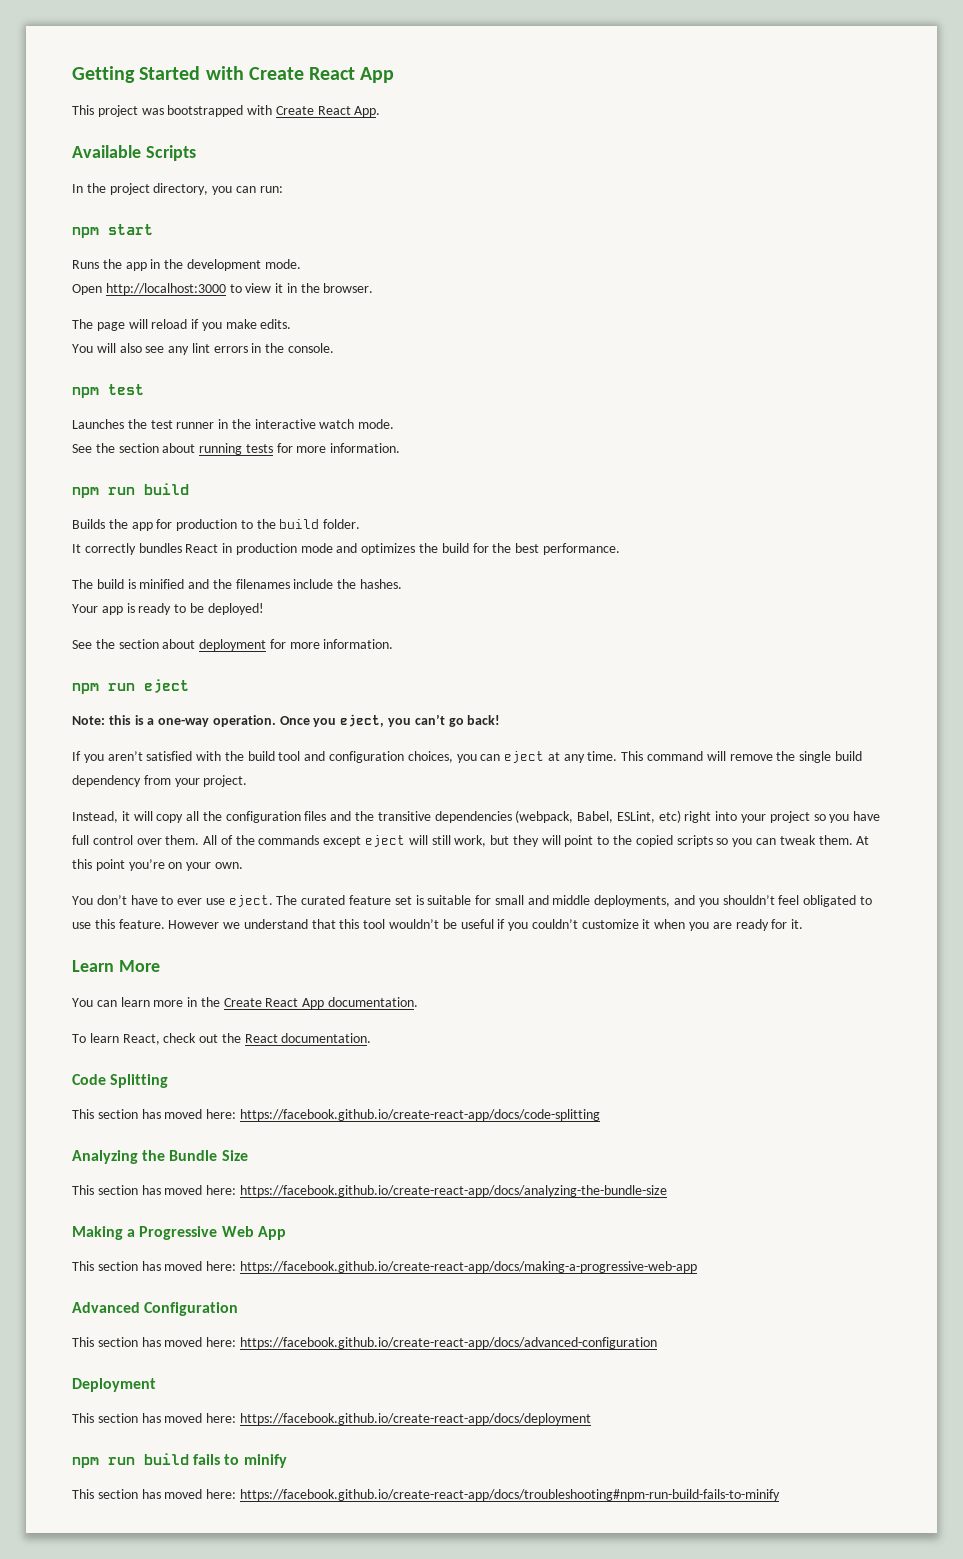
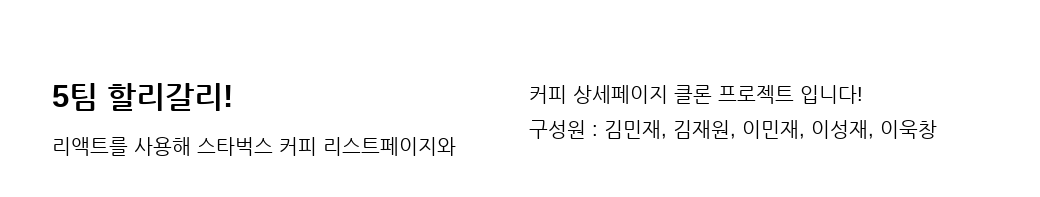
- Getting Started with Create React App
- This project was bootstrapped with Create React App.
- Available Scripts
- In the project directory, you can run:
- npm start
- Runs the app in the development mode.
- Open http://localhost:3000 to view it in the browser.
- The page will reload if you make edits.
- You will also see any lint errors in the console.
- npm test
- Launches the test runner in the interactive watch mode.
- See the section about running tests for more information.
- npm run build
- Builds the app for production to the build folder.
- It correctly bundles React in production mode and optimizes the build for the best performance.
- The build is minified and the filenames include the hashes.
- Your app is ready to be deployed!
- See the section about deployment for more information.
- npm run eject
- Note: this is a one-way operation. Once you eject, you can’t go back!
- If you aren’t satisfied with the build tool and configuration choices, you can eject at any time. This command will remove the single build dependency from your project.
- Instead, it will copy all the configuration files and the transitive dependencies (webpack, Babel, ESLint, etc) right into your project so you have full control over them. All of the commands except eject will still work, but they will point to the copied scripts so you can tweak them. At this point you’re on your own.
- You don’t have to ever use eject. The curated feature set is suitable for small and middle deployments, and you shouldn’t feel obligated to use this feature. However we understand that this tool wouldn’t be useful if you couldn’t customize it when you are ready for it.
- Learn More
- You can learn more in the Create React App documentation.
- To learn React, check out the React documentation.
- Code Splitting
- This section has moved here: https://facebook.github.io/create-react-app/docs/code-splitting
- Analyzing the Bundle Size
- This section has moved here: https://facebook.github.io/create-react-app/docs/analyzing-the-bundle-size
- Making a Progressive Web App
- This section has moved here: https://facebook.github.io/create-react-app/docs/making-a-progressive-web-app
- Advanced Configuration
- This section has moved here: https://facebook.github.io/create-react-app/docs/advanced-configuration
- Deployment
- This section has moved here: https://facebook.github.io/create-react-app/docs/deployment
- npm run build fails to minify
- This section has moved here: https://facebook.github.io/create-react-app/docs/troubleshooting#npm-run-build-fails-to-minify
+ 5팀 할리갈리!
+ 리액트를 사용해 스타벅스 커피 리스트페이지와 커피 상세페이지 클론 프로젝트 입니다!
+ 구성원 : 김민재, 김재원, 이민재, 이성재, 이욱창

